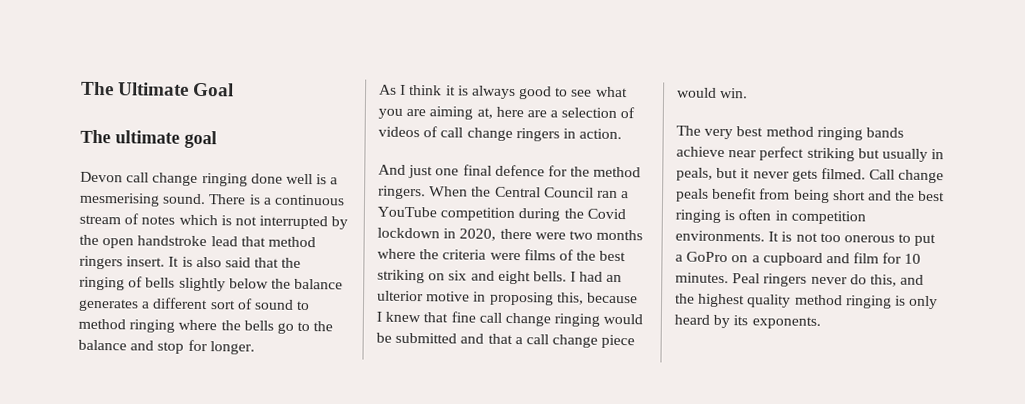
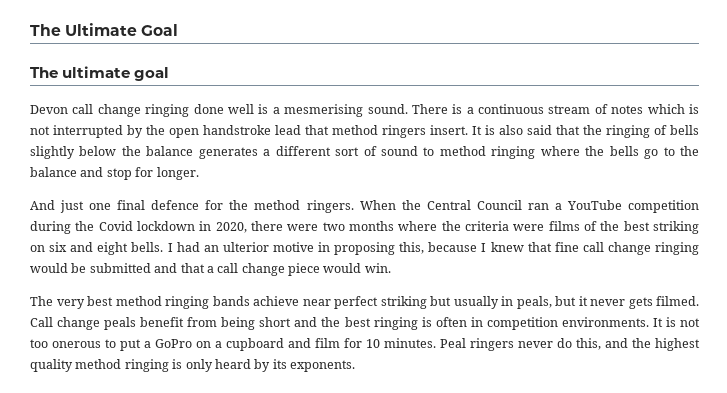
- As I think it is always good to see what you are aiming at, here are a selection of videos of call change ringers in action.

